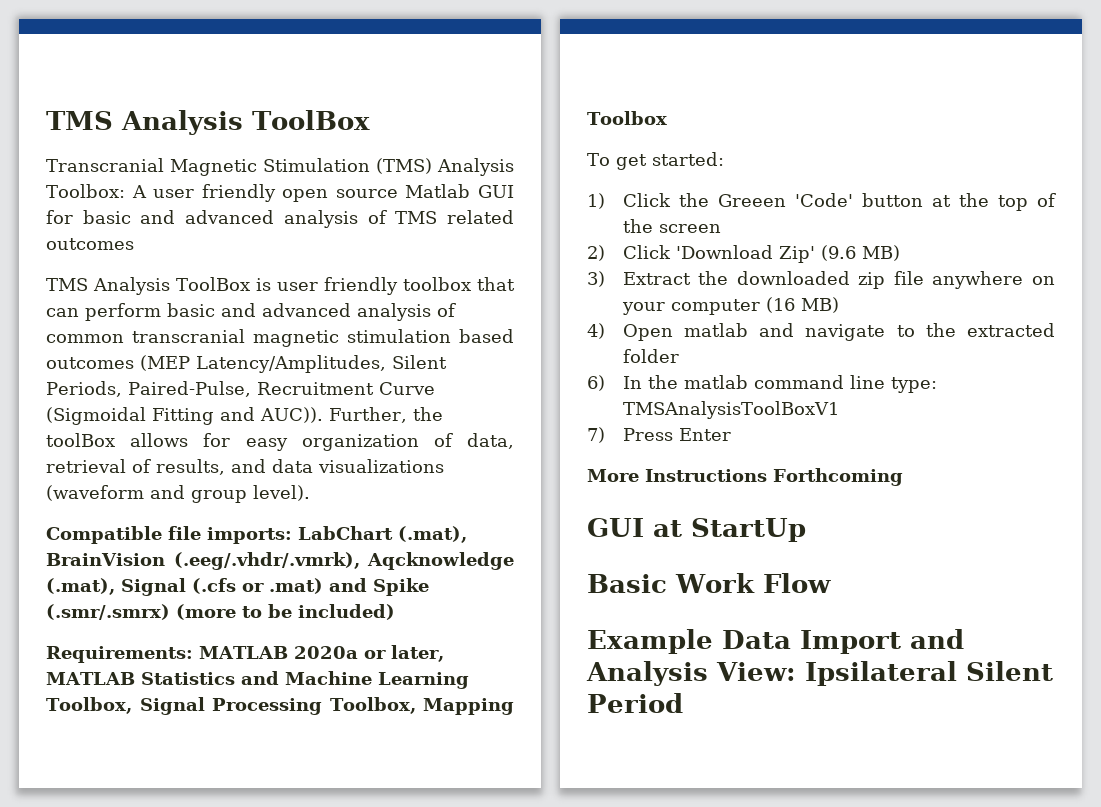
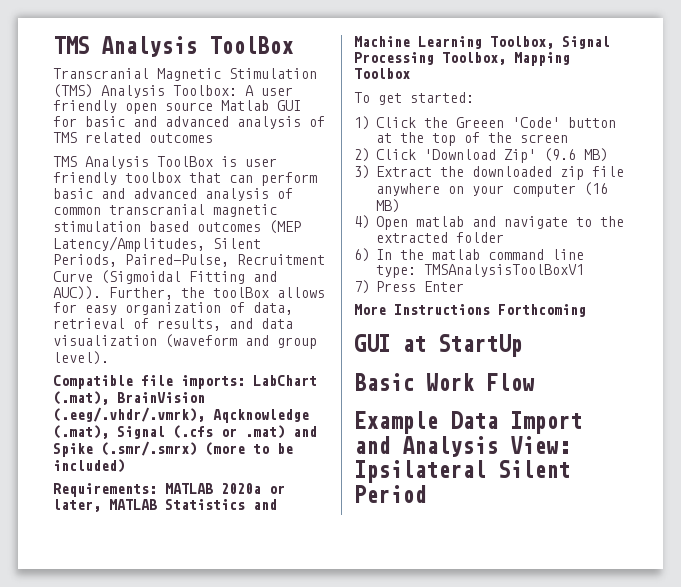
- Further, the toolBox allows for easy organization of data, retrieval of results, and data visualizations (waveform and group level).
+ Further, the toolBox allows for easy organization of data, retrieval of results, and data visualization (waveform and group level).

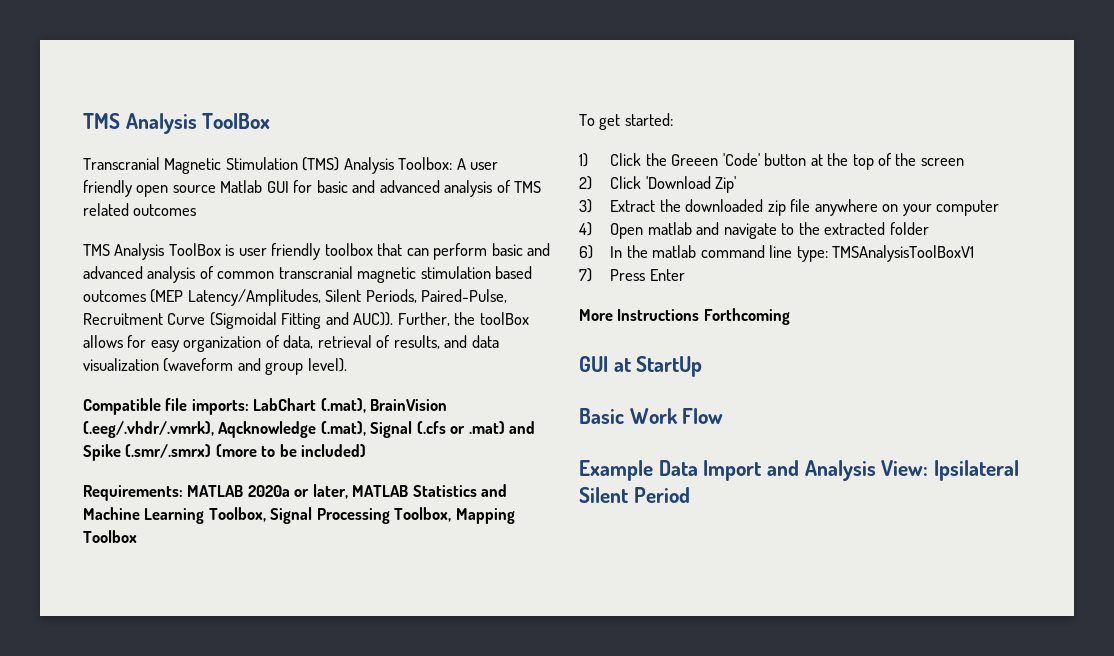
- 2) Click 'Download Zip' (9.6 MB)
+ 2) Click 'Download Zip'
- 3) Extract the downloaded zip file anywhere on your computer (16 MB)
+ 3) Extract the downloaded zip file anywhere on your computer

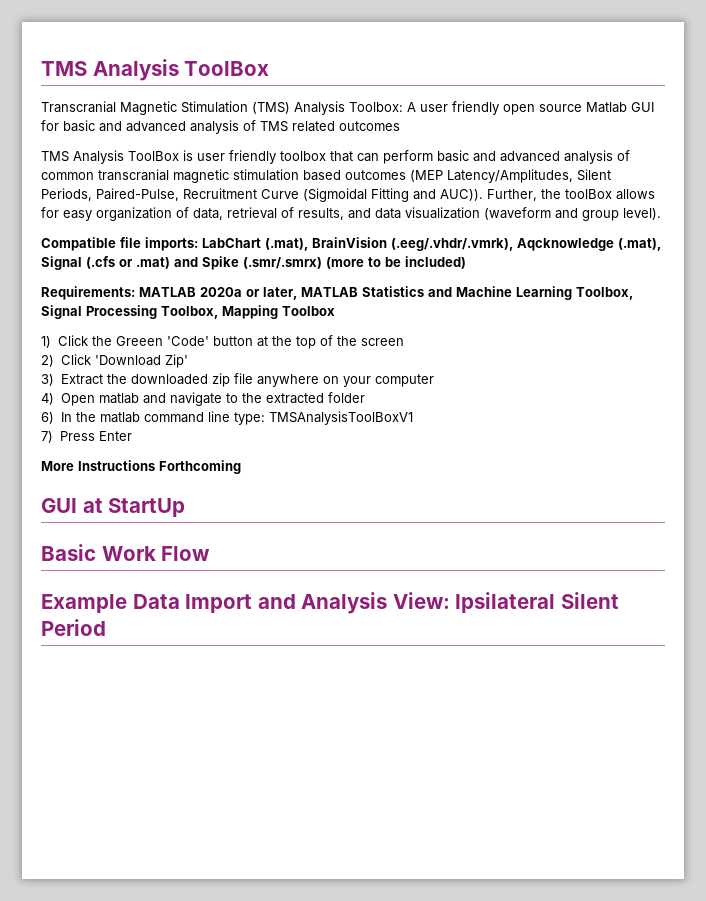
- To get started:

